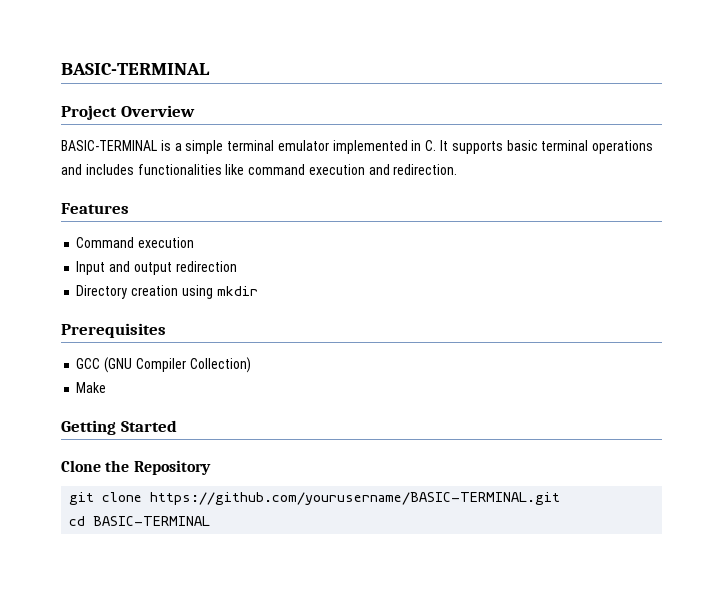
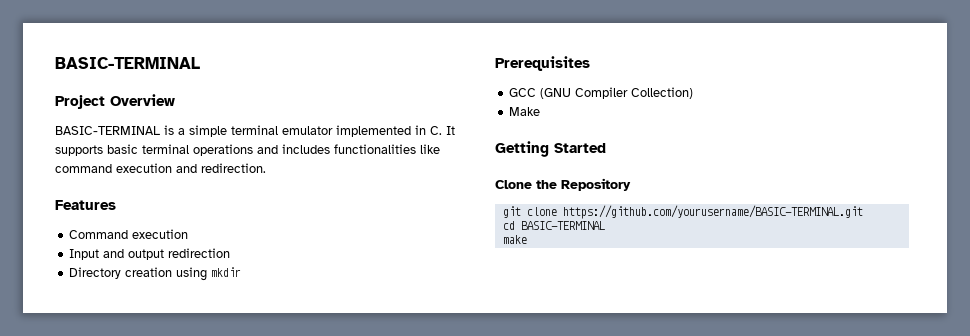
+ make

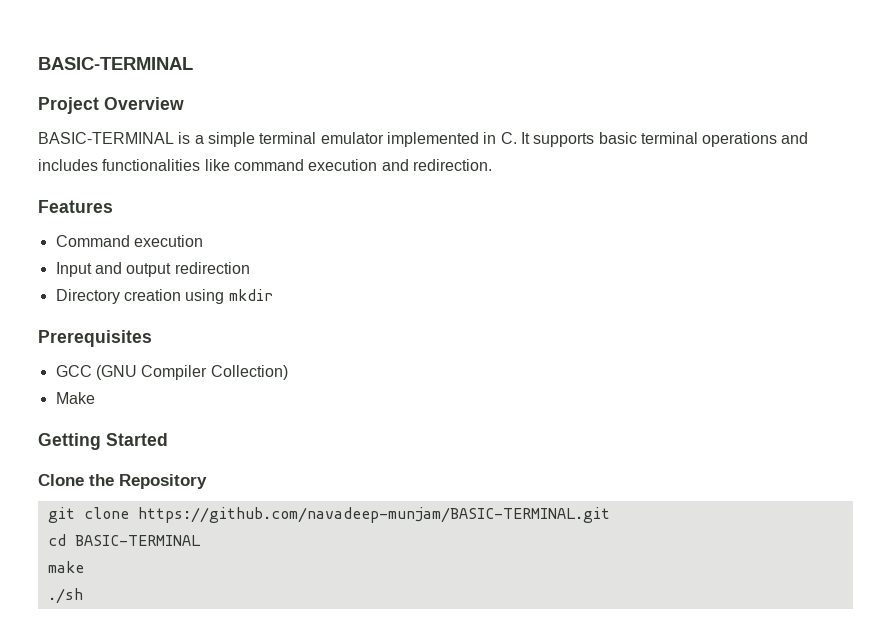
- git clone https://github.com/yourusername/BASIC-TERMINAL.git
+ git clone https://github.com/navadeep-munjam/BASIC-TERMINAL.git
+ ./sh

